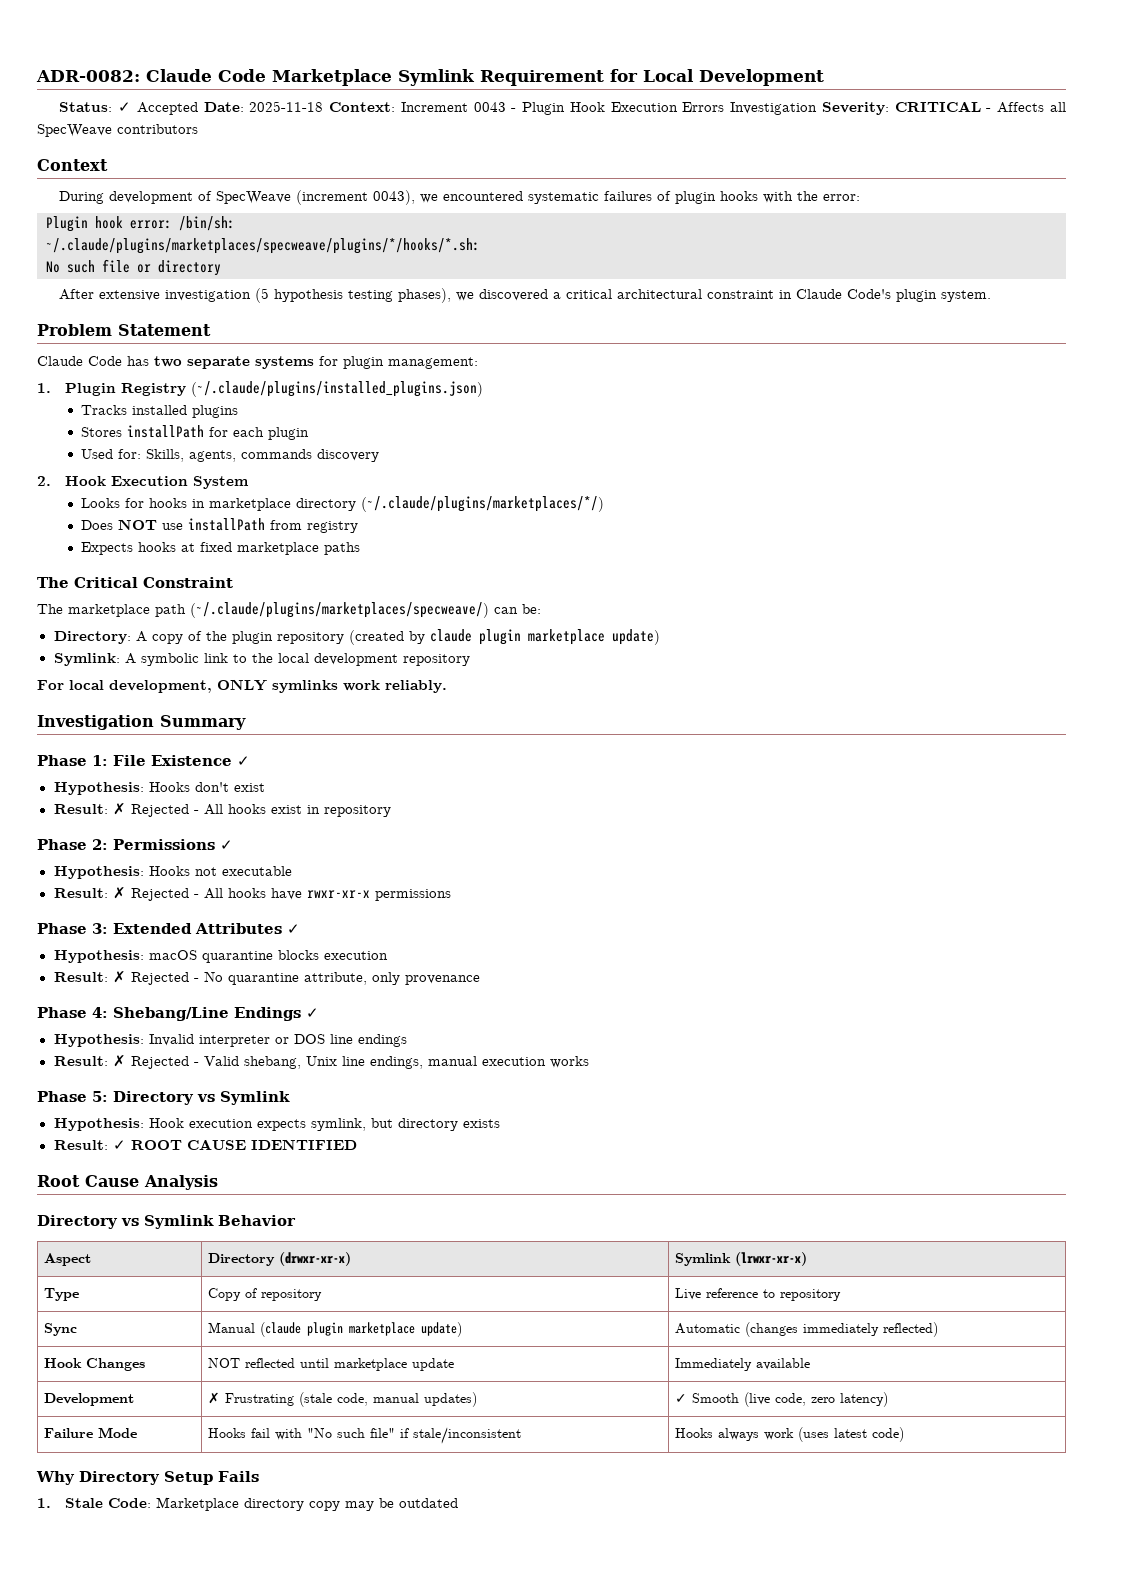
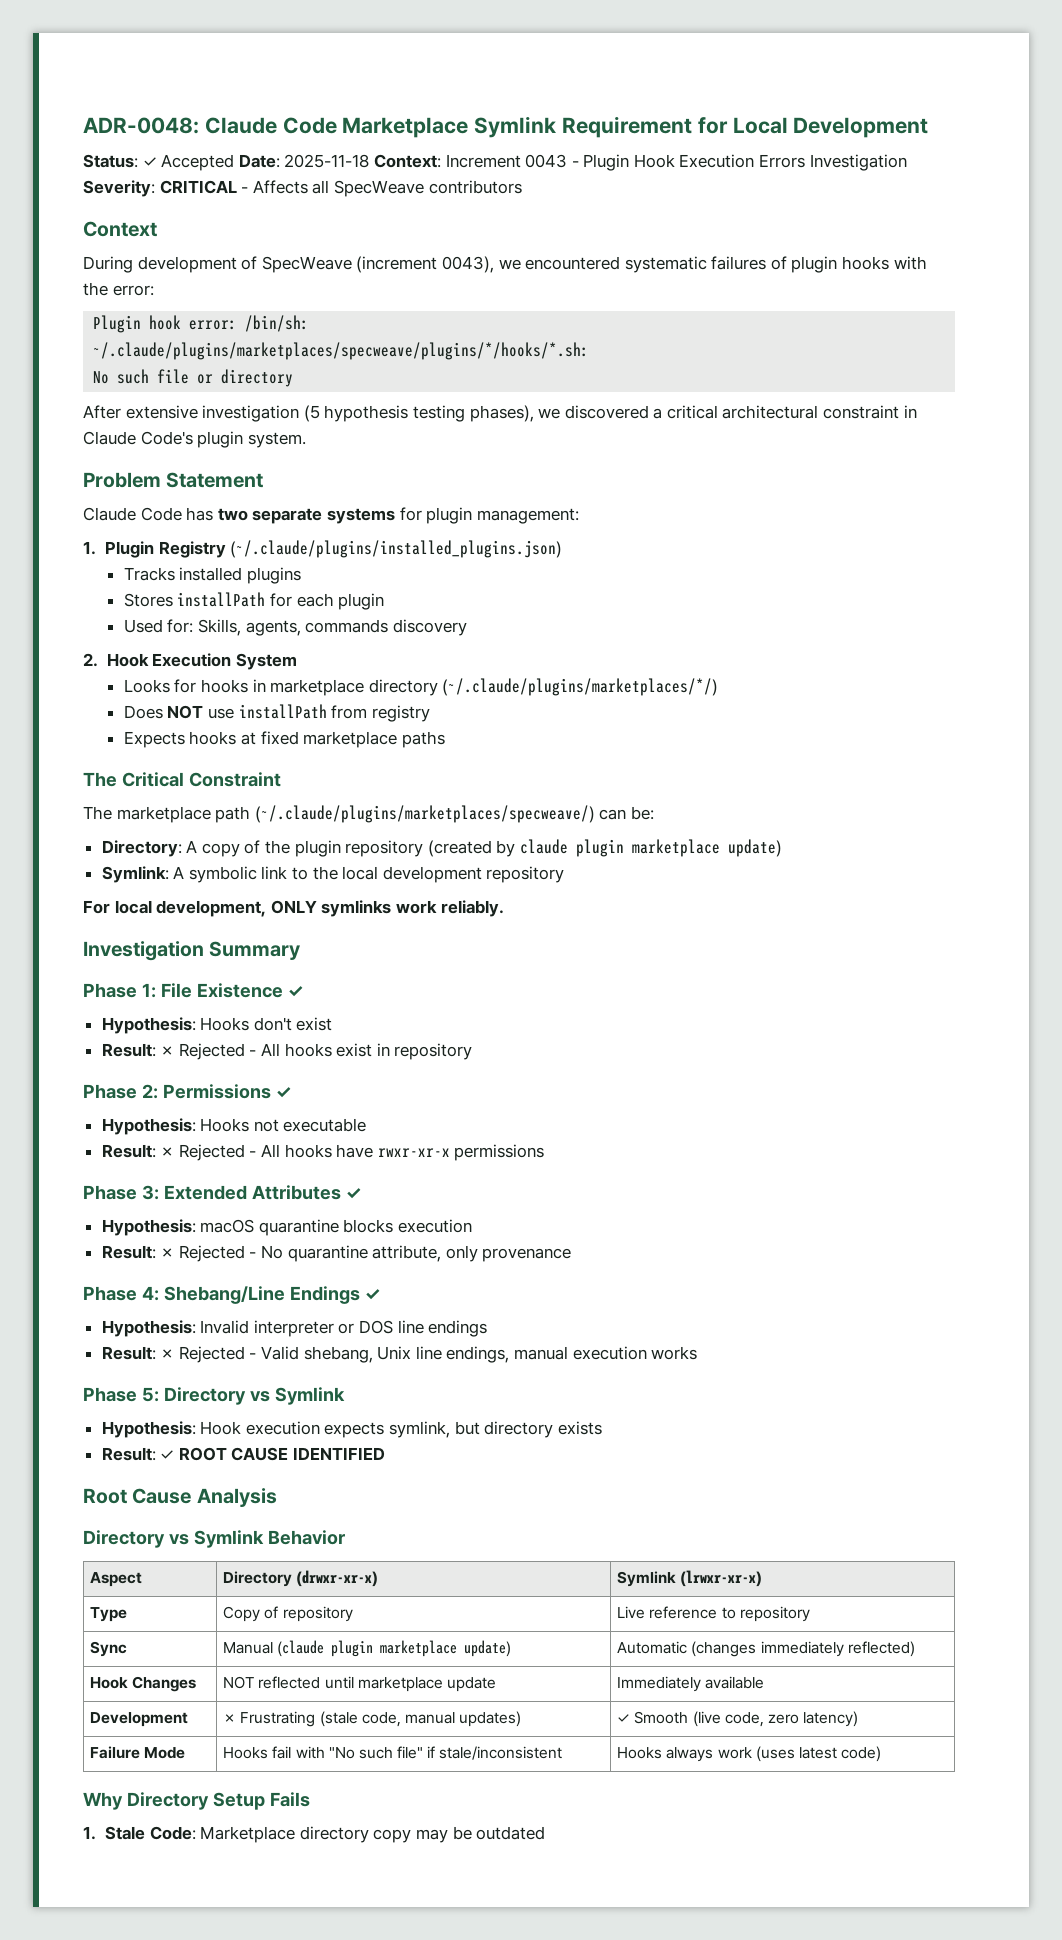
- ADR-0082: Claude Code Marketplace Symlink Requirement for Local Development
+ ADR-0048: Claude Code Marketplace Symlink Requirement for Local Development

